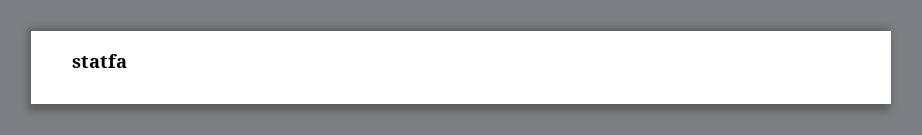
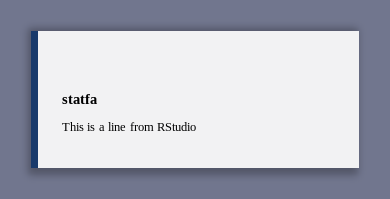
+ This is a line from RStudio

